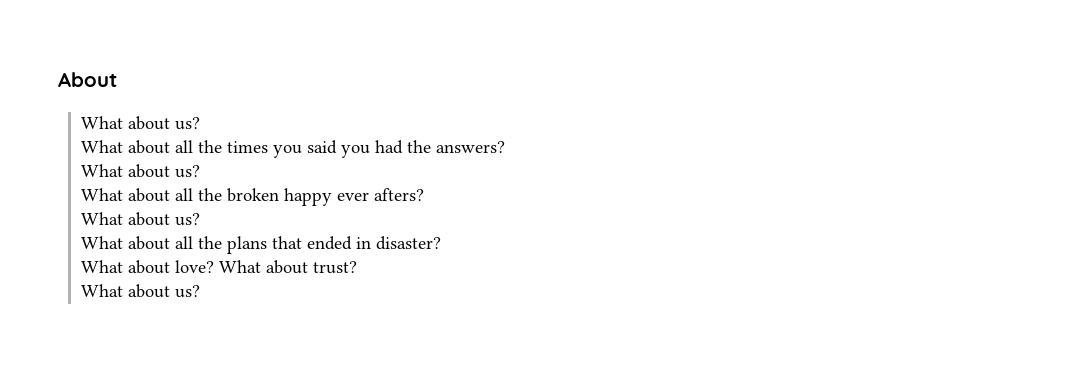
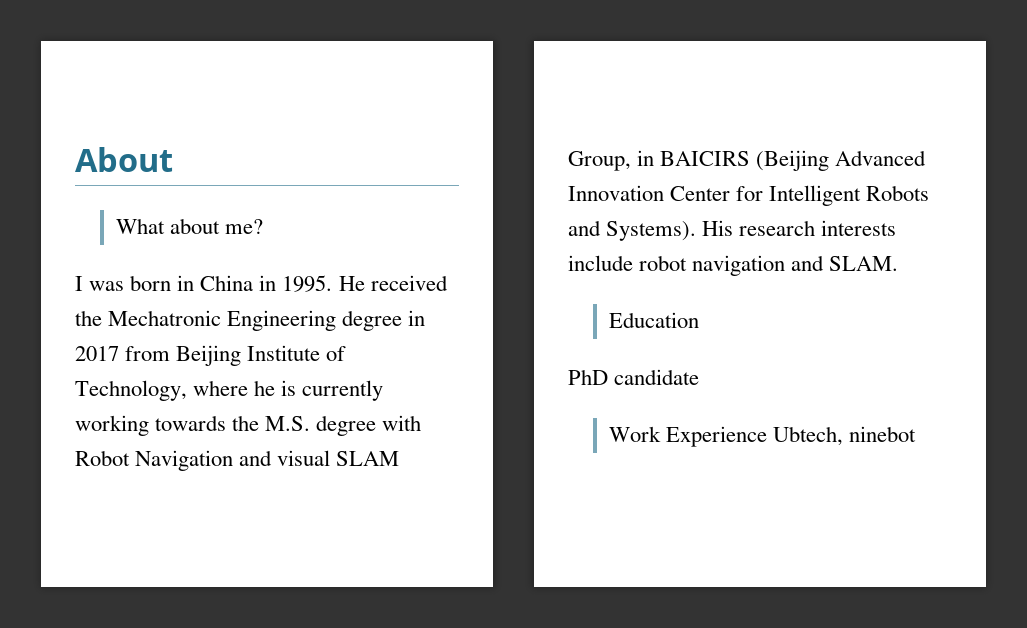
  About
- What about us?
- What about all the times you said you had the answers?
- What about us?
- What about all the broken happy ever afters?
- What about us?
- What about all the plans that ended in disaster?
- What about love? What about trust?
- What about us?
+ What about me?
+ I was born in China in 1995. He received the Mechatronic Engineering degree in 2017 from Beijing Institute of Technology, where he is currently working towards the M.S. degree with Robot Navigation and visual SLAM Group, in BAICIRS (Beijing Advanced Innovation Center for Intelligent Robots and Systems). His research interests include robot navigation and SLAM.
+ Education
+ PhD candidate
+ Work Experience Ubtech, ninebot

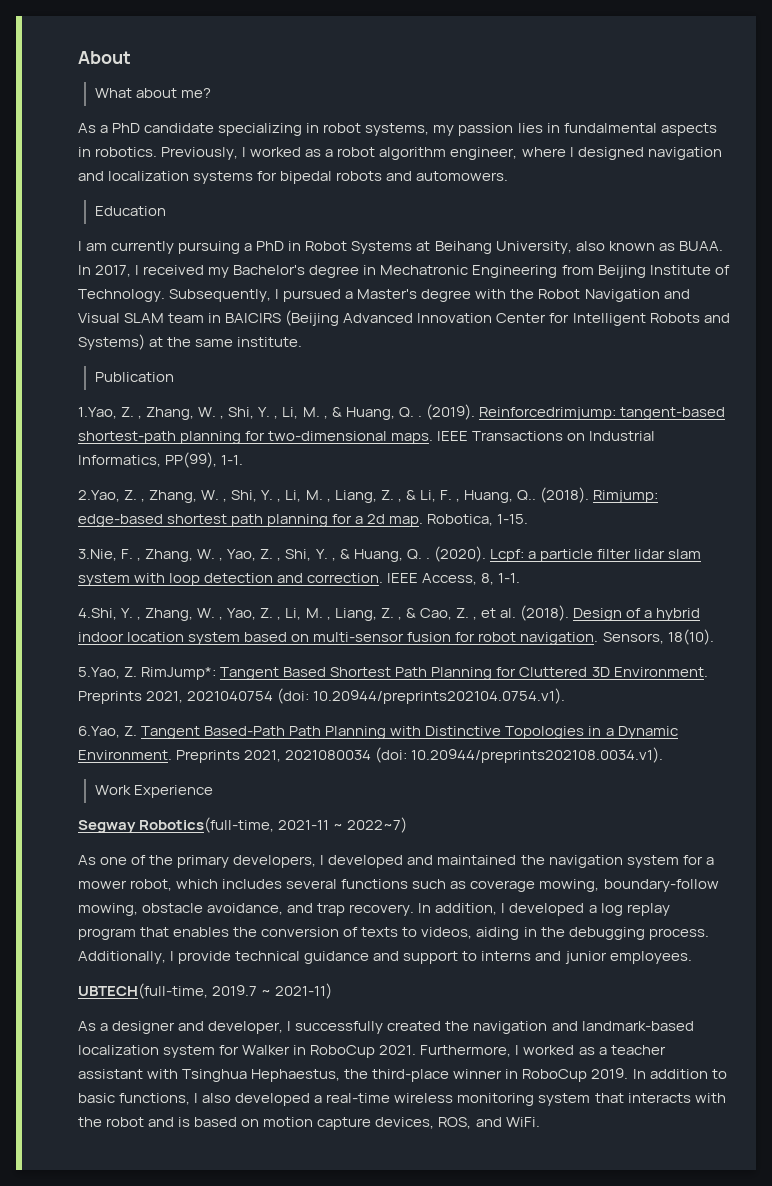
- I was born in China in 1995. He received the Mechatronic Engineering degree in 2017 from Beijing Institute of Technology, where he is currently working towards the M.S. degree with Robot Navigation and visual SLAM Group, in BAICIRS (Beijing Advanced Innovation Center for Intelligent Robots and Systems). His research interests include robot navigation and SLAM.
+ As a PhD candidate specializing in robot systems, my passion lies in fundalmental aspects in robotics. Previously, I worked as a robot algorithm engineer, where I designed navigation and localization systems for bipedal robots and automowers.
  Education
- PhD candidate
- Work Experience Ubtech, ninebot
+ I am currently pursuing a PhD in Robot Systems at Beihang University, also known as BUAA. In 2017, I received my Bachelor's degree in Mechatronic Engineering from Beijing Institute of Technology. Subsequently, I pursued a Master's degree with the Robot Navigation and Visual SLAM team in BAICIRS (Beijing Advanced Innovation Center for Intelligent Robots and Systems) at the same institute.
+ Publication
+ 1.Yao, Z. , Zhang, W. , Shi, Y. , Li, M. , & Huang, Q. . (2019). Reinforcedrimjump: tangent-based shortest-path planning for two-dimensional maps. IEEE Transactions on Industrial Informatics, PP(99), 1-1.
+ 2.Yao, Z. , Zhang, W. , Shi, Y. , Li, M. , Liang, Z. , & Li, F. , Huang, Q.. (2018). Rimjump: edge-based shortest path planning for a 2d map. Robotica, 1-15.
+ 3.Nie, F. , Zhang, W. , Yao, Z. , Shi, Y. , & Huang, Q. . (2020). Lcpf: a particle filter lidar slam system with loop detection and correction. IEEE Access, 8, 1-1.
+ 4.Shi, Y. , Zhang, W. , Yao, Z. , Li, M. , Liang, Z. , & Cao, Z. , et al. (2018). Design of a hybrid indoor location system based on multi-sensor fusion for robot navigation. Sensors, 18(10).
+ 5.Yao, Z. RimJump*: Tangent Based Shortest Path Planning for Cluttered 3D Environment. Preprints 2021, 2021040754 (doi: 10.20944/preprints202104.0754.v1).
+ 6.Yao, Z. Tangent Based-Path Path Planning with Distinctive Topologies in a Dynamic Environment. Preprints 2021, 2021080034 (doi: 10.20944/preprints202108.0034.v1).
+ Work Experience
+ Segway Robotics(full-time, 2021-11 ~ 2022~7)
+ As one of the primary developers, I developed and maintained the navigation system for a mower robot, which includes several functions such as coverage mowing, boundary-follow mowing, obstacle avoidance, and trap recovery. In addition, I developed a log replay program that enables the conversion of texts to videos, aiding in the debugging process. Additionally, I provide technical guidance and support to interns and junior employees.
+ UBTECH(full-time, 2019.7 ~ 2021-11)
+ As a designer and developer, I successfully created the navigation and landmark-based localization system for Walker in RoboCup 2021. Furthermore, I worked as a teacher assistant with Tsinghua Hephaestus, the third-place winner in RoboCup 2019. In addition to basic functions, I also developed a real-time wireless monitoring system that interacts with the robot and is based on motion capture devices, ROS, and WiFi.

